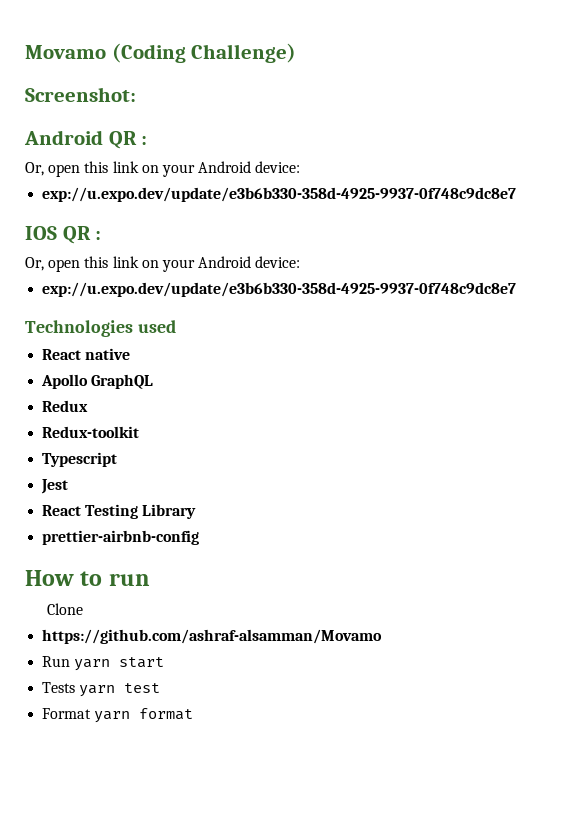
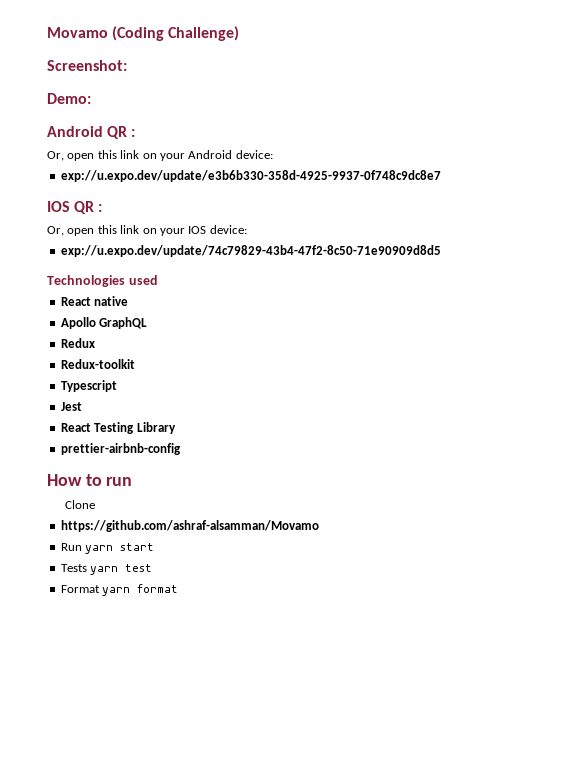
+ Demo:
  IOS QR :
- Or, open this link on your Android device:
- exp://u.expo.dev/update/e3b6b330-358d-4925-9937-0f748c9dc8e7
+ Or, open this link on your IOS device:
+ exp://u.expo.dev/update/74c79829-43b4-47f2-8c50-71e90909d8d5

